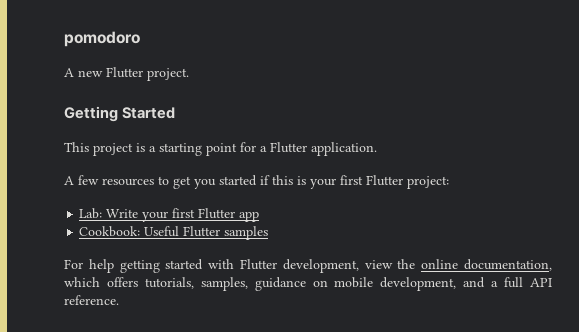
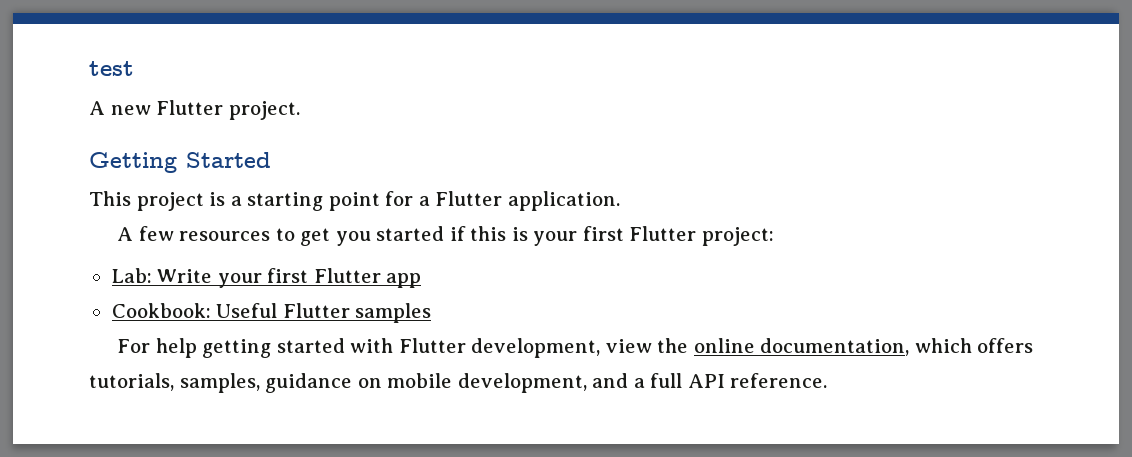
- pomodoro
+ test

